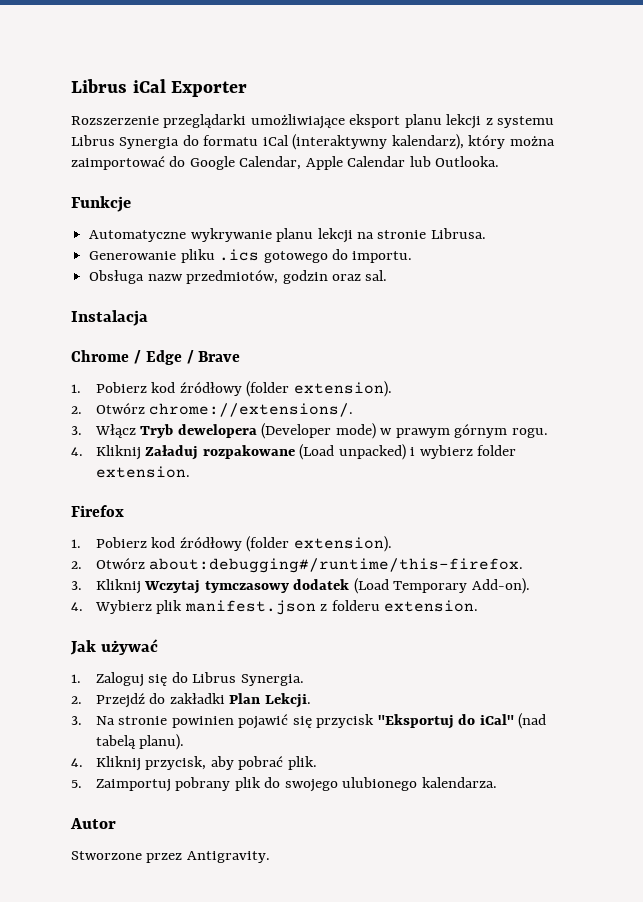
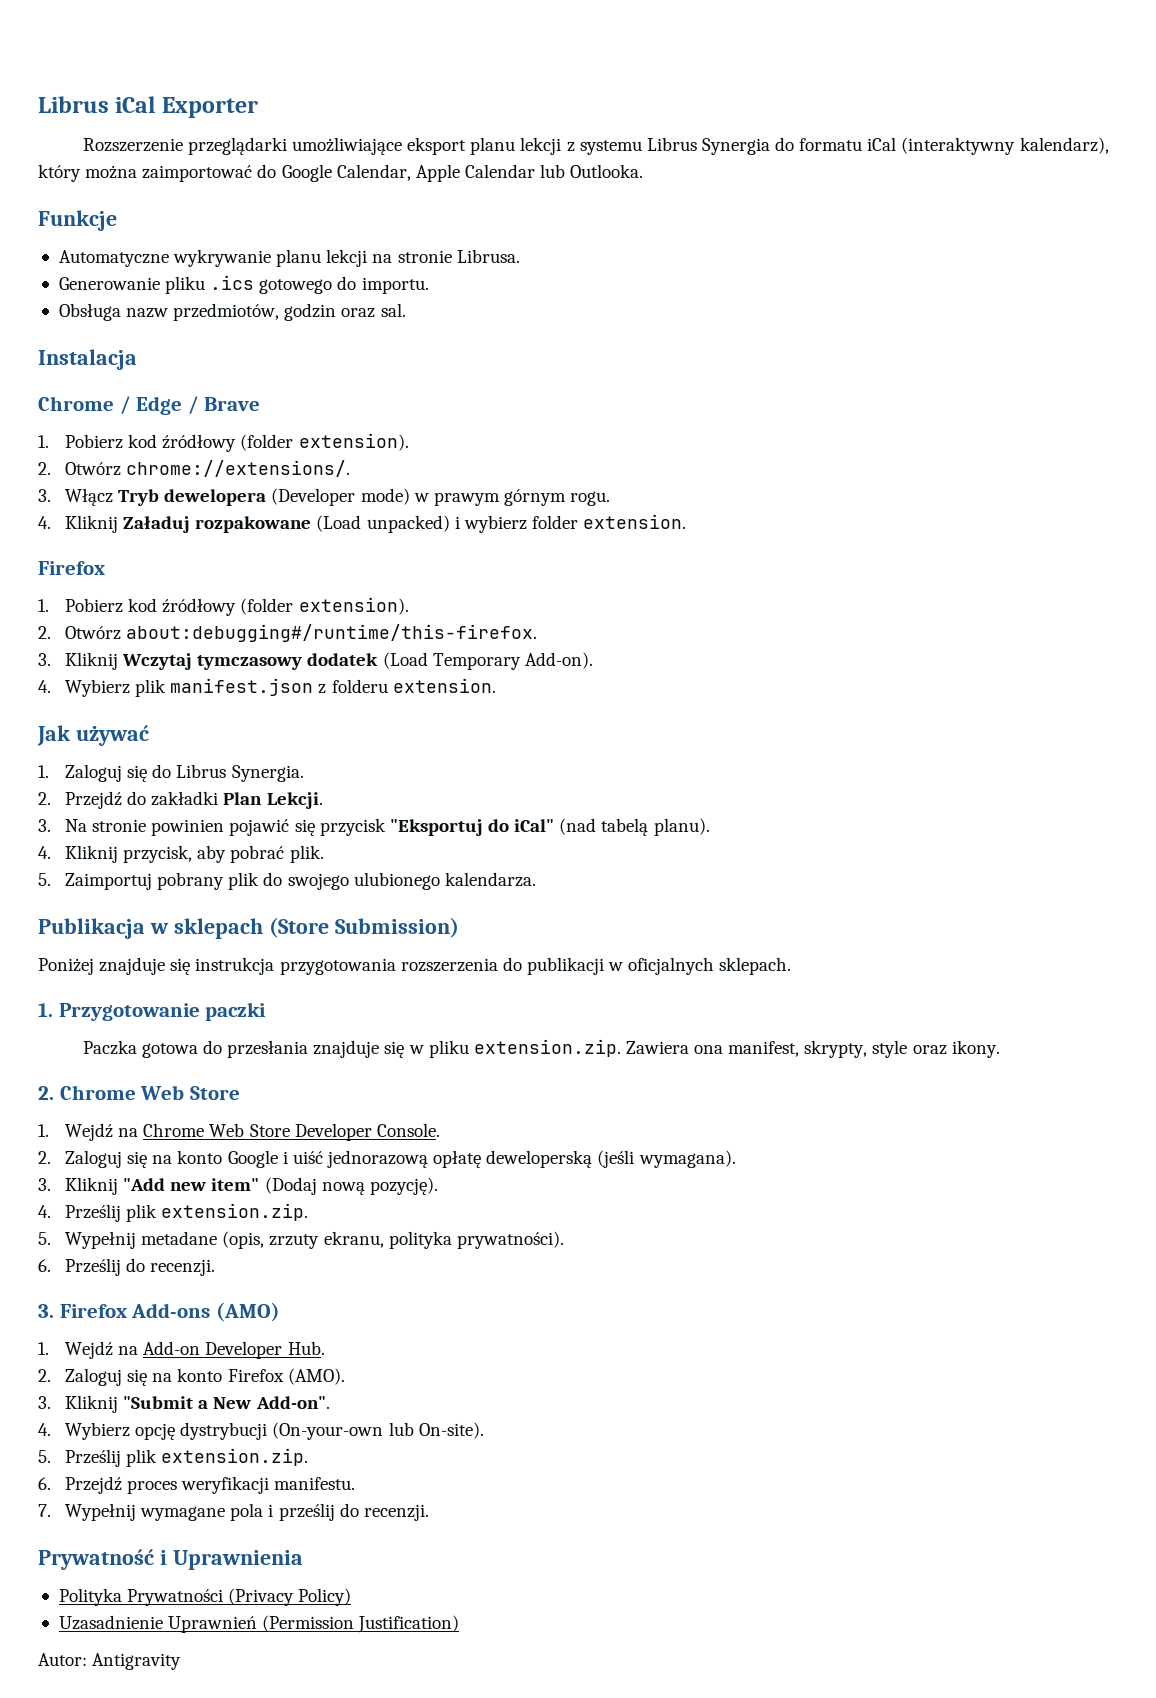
- Autor
- Stworzone przez Antigravity.
+ Publikacja w sklepach (Store Submission)
+ Poniżej znajduje się instrukcja przygotowania rozszerzenia do publikacji w oficjalnych sklepach.
+ 1. Przygotowanie paczki
+ Paczka gotowa do przesłania znajduje się w pliku extension.zip. Zawiera ona manifest, skrypty, style oraz ikony.
+ 2. Chrome Web Store
+ 1. Wejdź na Chrome Web Store Developer Console.
+ 2. Zaloguj się na konto Google i uiść jednorazową opłatę deweloperską (jeśli wymagana).
+ 3. Kliknij "Add new item" (Dodaj nową pozycję).
+ 4. Prześlij plik extension.zip.
+ 5. Wypełnij metadane (opis, zrzuty ekranu, polityka prywatności).
+ 6. Prześlij do recenzji.
+ 3. Firefox Add-ons (AMO)
+ 1. Wejdź na Add-on Developer Hub.
+ 2. Zaloguj się na konto Firefox (AMO).
+ 3. Kliknij "Submit a New Add-on".
+ 4. Wybierz opcję dystrybucji (On-your-own lub On-site).
+ 5. Prześlij plik extension.zip.
+ 6. Przejdź proces weryfikacji manifestu.
+ 7. Wypełnij wymagane pola i prześlij do recenzji.
+ Prywatność i Uprawnienia
+ Polityka Prywatności (Privacy Policy)
+ Uzasadnienie Uprawnień (Permission Justification)
+ Autor: Antigravity

